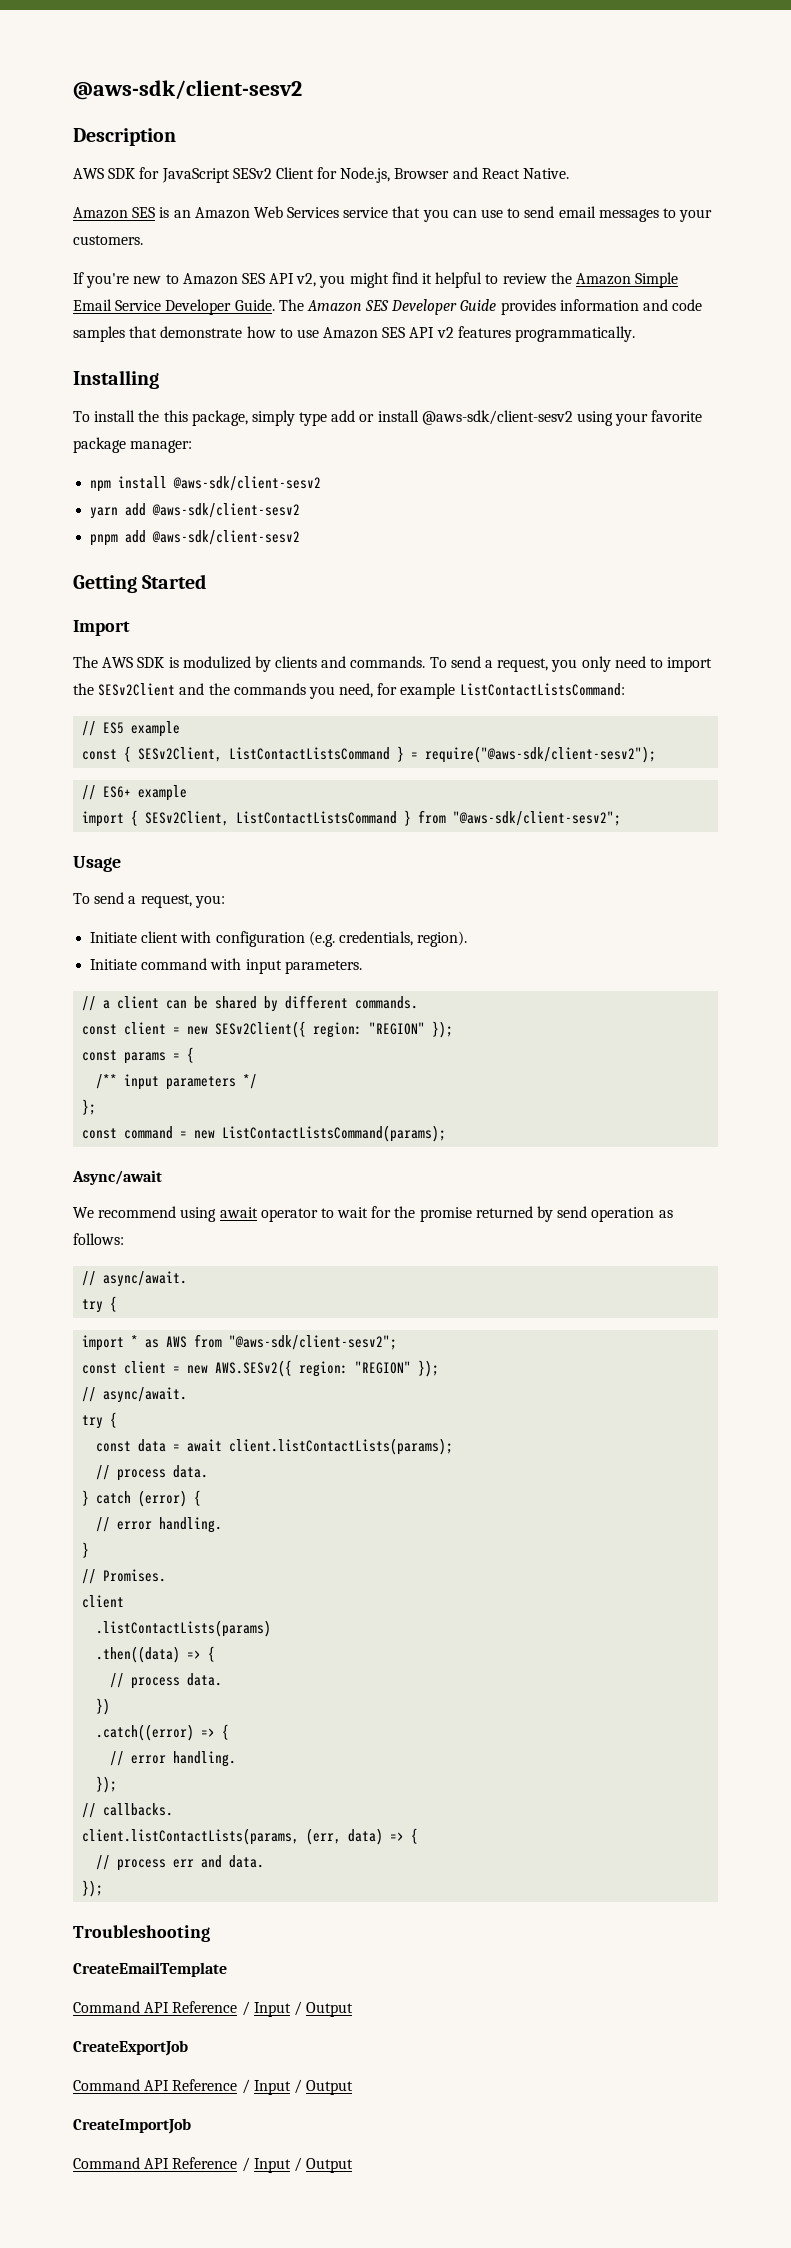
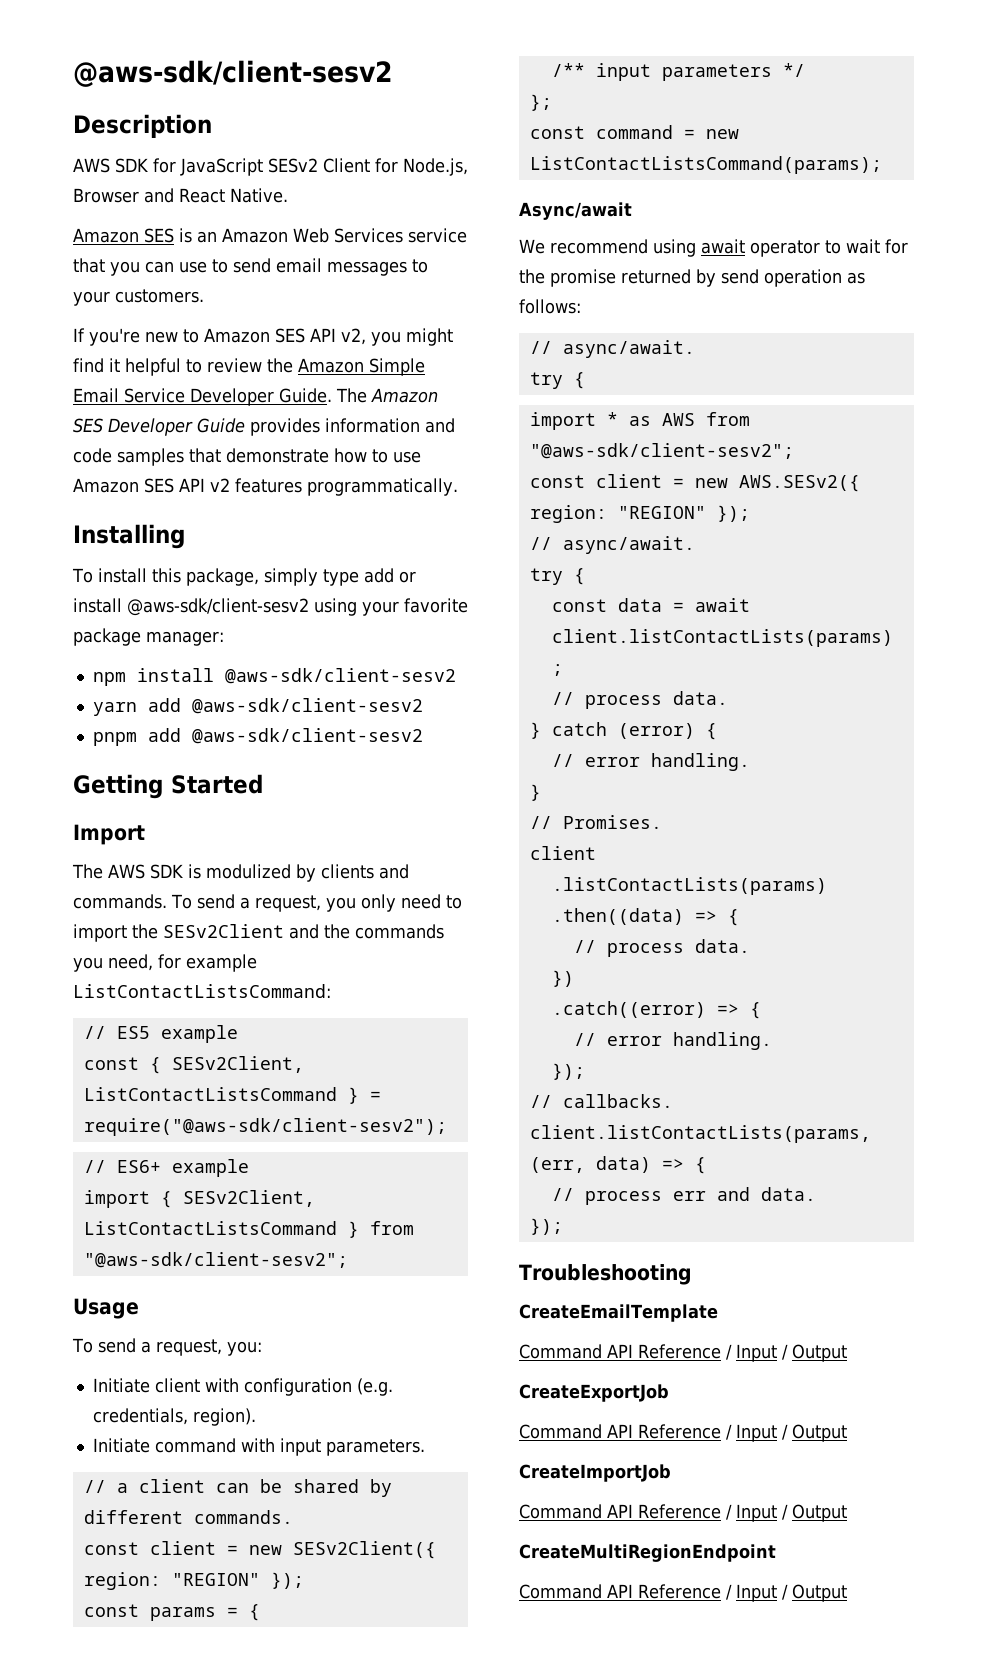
- To install the this package, simply type add or install @aws-sdk/client-sesv2 using your favorite package manager:
+ To install this package, simply type add or install @aws-sdk/client-sesv2 using your favorite package manager:
+ CreateMultiRegionEndpoint
+ Command API Reference / Input / Output

